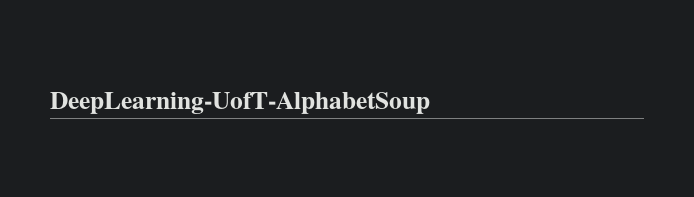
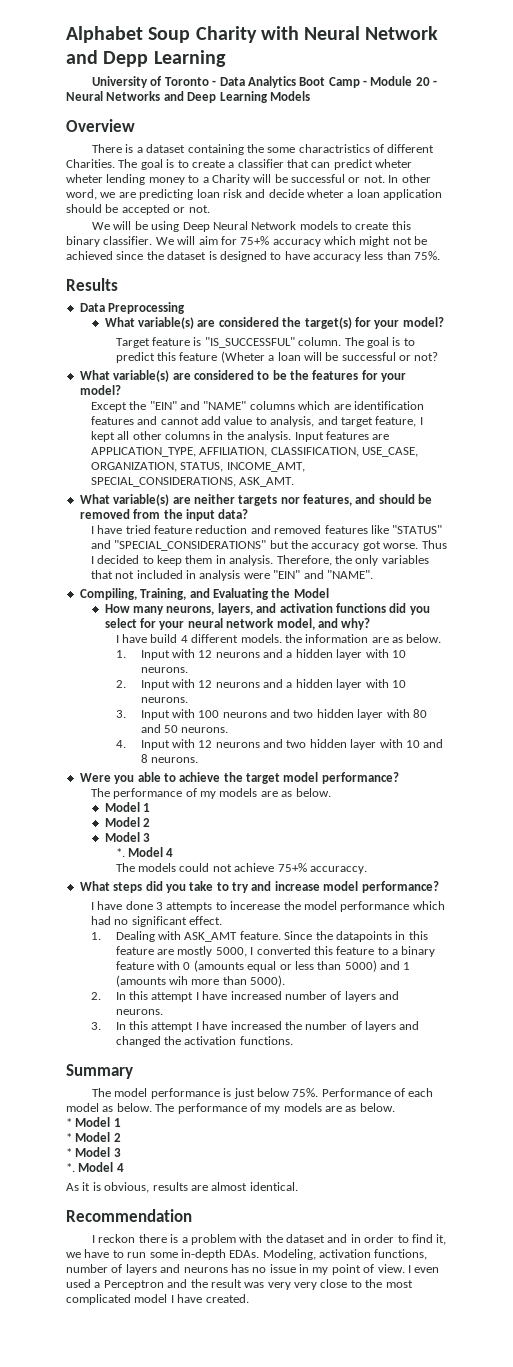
- DeepLearning-UofT-AlphabetSoup
+ Alphabet Soup Charity with Neural Network and Depp Learning
+ University of Toronto - Data Analytics Boot Camp - Module 20 - Neural Networks and Deep Learning Models
+ Overview
+ There is a dataset containing the some charactristics of different Charities. The goal is to create a classifier that can predict wheter wheter lending money to a Charity will be successful or not. In other word, we are predicting loan risk and decide wheter a loan application should be accepted or not.
+ We will be using Deep Neural Network models to create this binary classifier. We will aim for 75+% accuracy which might not be achieved since the dataset is designed to have accuracy less than 75%.
+ Results
+ Data Preprocessing
+ What variable(s) are considered the target(s) for your model?
+ Target feature is "IS_SUCCESSFUL" column. The goal is to predict this feature (Wheter a loan will be successful or not?
+ What variable(s) are considered to be the features for your model?
+ Except the "EIN" and "NAME" columns which are identification features and cannot add value to analysis, and target feature, I kept all other columns in the analysis. Input features are APPLICATION_TYPE, AFFILIATION, CLASSIFICATION, USE_CASE, ORGANIZATION, STATUS, INCOME_AMT, SPECIAL_CONSIDERATIONS, ASK_AMT.
+ What variable(s) are neither targets nor features, and should be removed from the input data?
+ I have tried feature reduction and removed features like "STATUS" and "SPECIAL_CONSIDERATIONS" but the accuracy got worse. Thus I decided to keep them in analysis. Therefore, the only variables that not included in analysis were "EIN" and "NAME".
+ Compiling, Training, and Evaluating the Model
+ How many neurons, layers, and activation functions did you select for your neural network model, and why?
+ I have build 4 different models. the information are as below.
+ 1. Input with 12 neurons and a hidden layer with 10 neurons.
+ 2. Input with 12 neurons and a hidden layer with 10 neurons.
+ 3. Input with 100 neurons and two hidden layer with 80 and 50 neurons.
+ 4. Input with 12 neurons and two hidden layer with 10 and 8 neurons.
+ Were you able to achieve the target model performance?
+ The performance of my models are as below.
+ Model 1
+ Model 2
+ Model 3
+ *. Model 4
+ The models could not achieve 75+% accuraccy.
+ What steps did you take to try and increase model performance?
+ I have done 3 attempts to incerease the model performance which had no significant effect.
+ 1. Dealing with ASK_AMT feature. Since the datapoints in this feature are mostly 5000, I converted this feature to a binary feature with 0 (amounts equal or less than 5000) and 1 (amounts wih more than 5000).
+ 2. In this attempt I have increased number of layers and neurons.
+ 3. In this attempt I have increased the number of layers and changed the activation functions.
+ Summary
+ The model performance is just below 75%. Performance of each model as below. The performance of my models are as below.
+ * Model 1
+ * Model 2
+ * Model 3
+ *. Model 4
+ As it is obvious, results are almost identical.
+ Recommendation
+ I reckon there is a problem with the dataset and in order to find it, we have to run some in-depth EDAs. Modeling, activation functions, number of layers and neurons has no issue in my point of view. I even used a Perceptron and the result was very very close to the most complicated model I have created.

